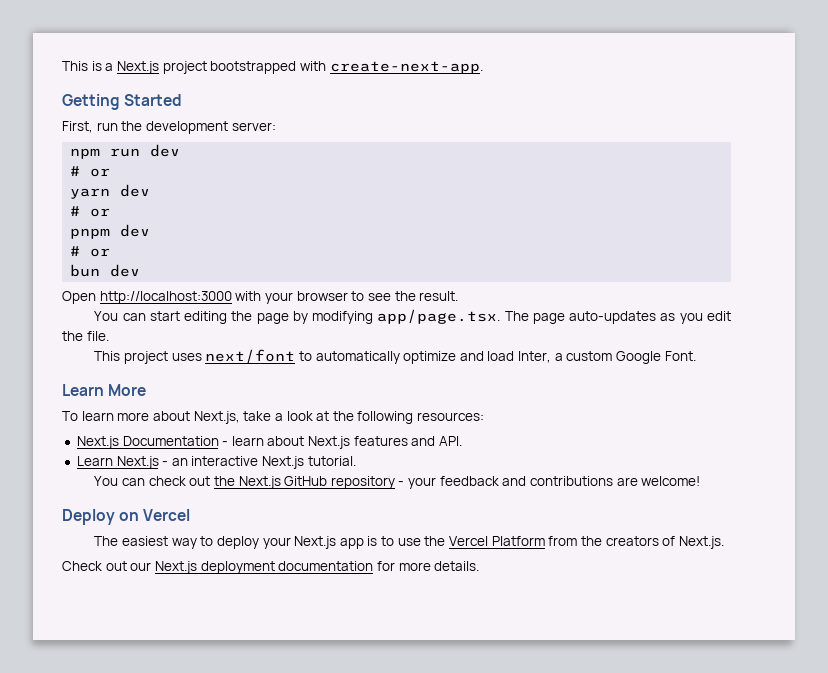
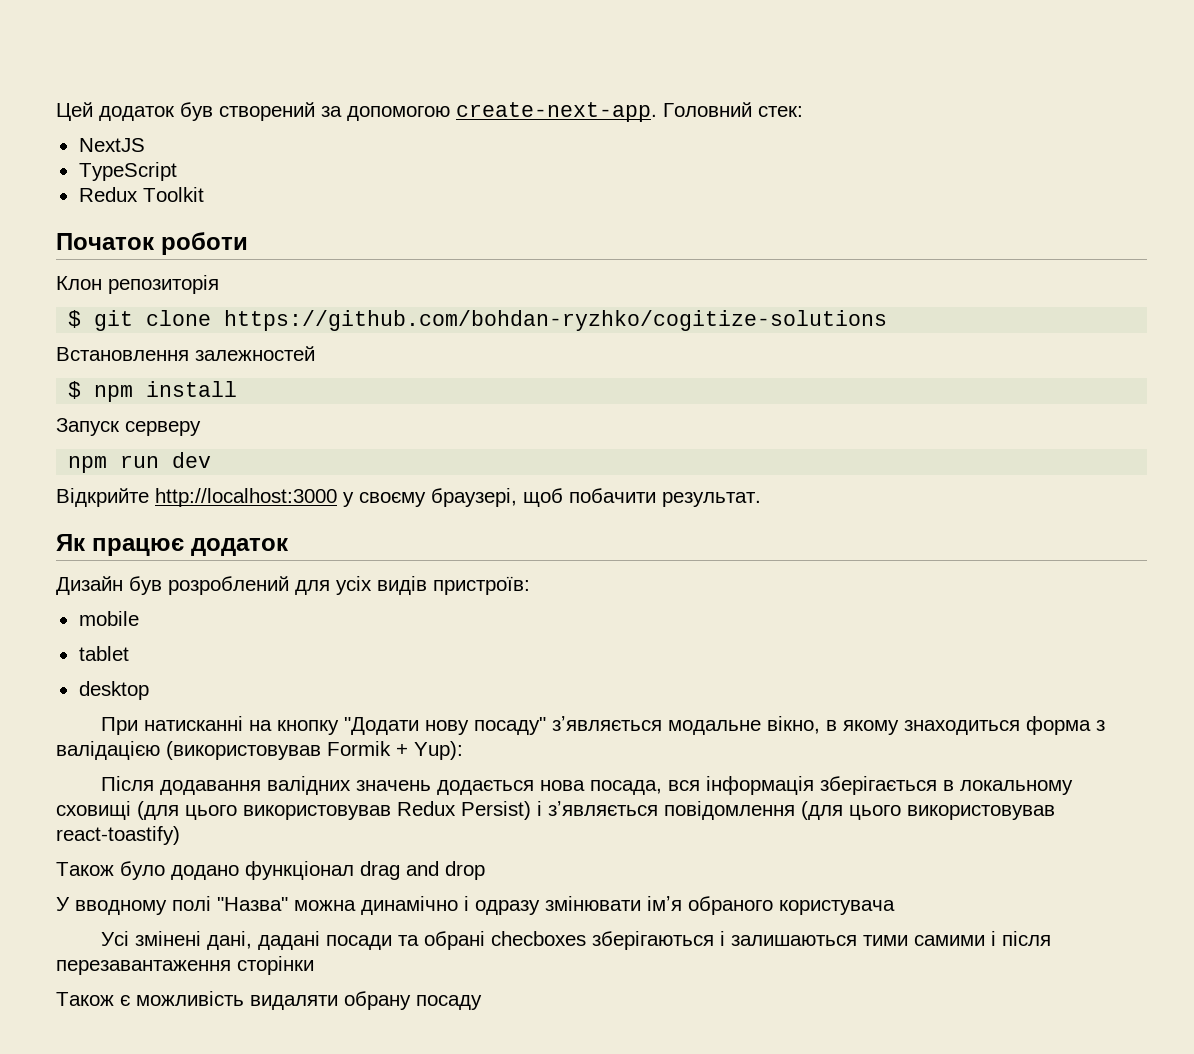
- This is a Next.js project bootstrapped with create-next-app.
- Getting Started
- First, run the development server:
+ Цей додаток був створений за допомогою create-next-app. Головний стек:
+ NextJS
+ TypeScript
+ Redux Toolkit
+ Початок роботи
+ Клон репозиторія
+ $ git clone https://github.com/bohdan-ryzhko/cogitize-solutions
+ Встановлення залежностей
+ $ npm install
+ Запуск серверу
  npm run dev
- # or
- yarn dev
- # or
- pnpm dev
- # or
- bun dev
- Open http://localhost:3000 with your browser to see the result.
- You can start editing the page by modifying app/page.tsx. The page auto-updates as you edit the file.
- This project uses next/font to automatically optimize and load Inter, a custom Google Font.
- Learn More
- To learn more about Next.js, take a look at the following resources:
- Next.js Documentation - learn about Next.js features and API.
- Learn Next.js - an interactive Next.js tutorial.
- You can check out the Next.js GitHub repository - your feedback and contributions are welcome!
- Deploy on Vercel
- The easiest way to deploy your Next.js app is to use the Vercel Platform from the creators of Next.js.
- Check out our Next.js deployment documentation for more details.
+ Відкрийте http://localhost:3000 у своєму браузері, щоб побачити результат.
+ Як працює додаток
+ Дизайн був розроблений для усіх видів пристроїв:
+ mobile
+ tablet
+ desktop
+ При натисканні на кнопку "Додати нову посаду" зʼявляється модальне вікно, в якому знаходиться форма з валідацією (використовував Formik + Yup):
+ Після додавання валідних значень додається нова посада, вся інформація зберігається в локальному сховищі (для цього використовував Redux Persist) і зʼявляється повідомлення (для цього використовував react-toastify)
+ Також було додано функціонал drag and drop
+ У вводному полі "Назва" можна динамічно і одразу змінювати імʼя обраного користувача
+ Усі змінені дані, дадані посади та обрані checboxes зберігаються і залишаються тими самими і після перезавантаження сторінки
+ Також є можливість видаляти обрану посаду

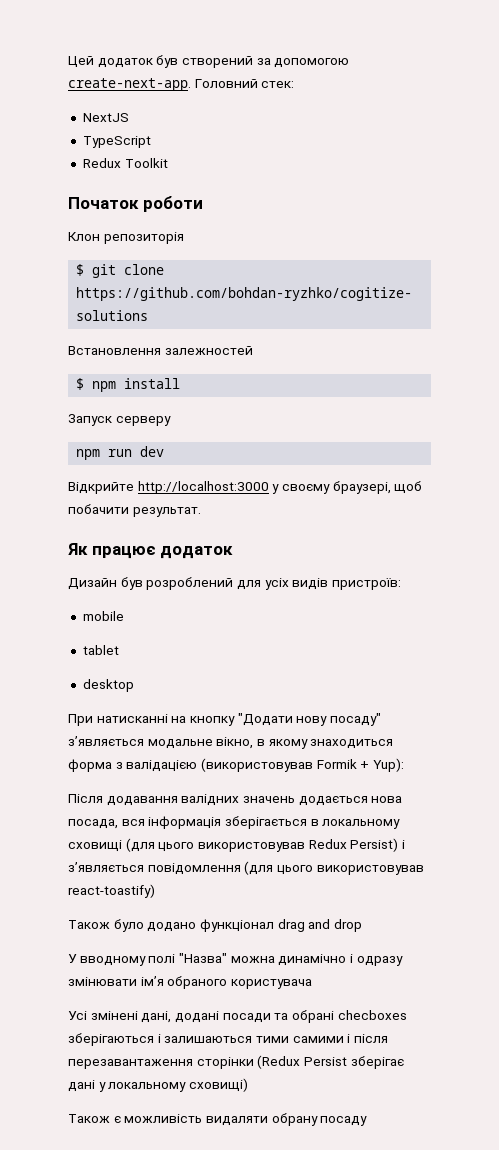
- Усі змінені дані, дадані посади та обрані checboxes зберігаються і залишаються тими самими і після перезавантаження сторінки
+ Усі змінені дані, додані посади та обрані checboxes зберігаються і залишаються тими самими і після перезавантаження сторінки (Redux Persist зберігає дані у локальному сховищі)

